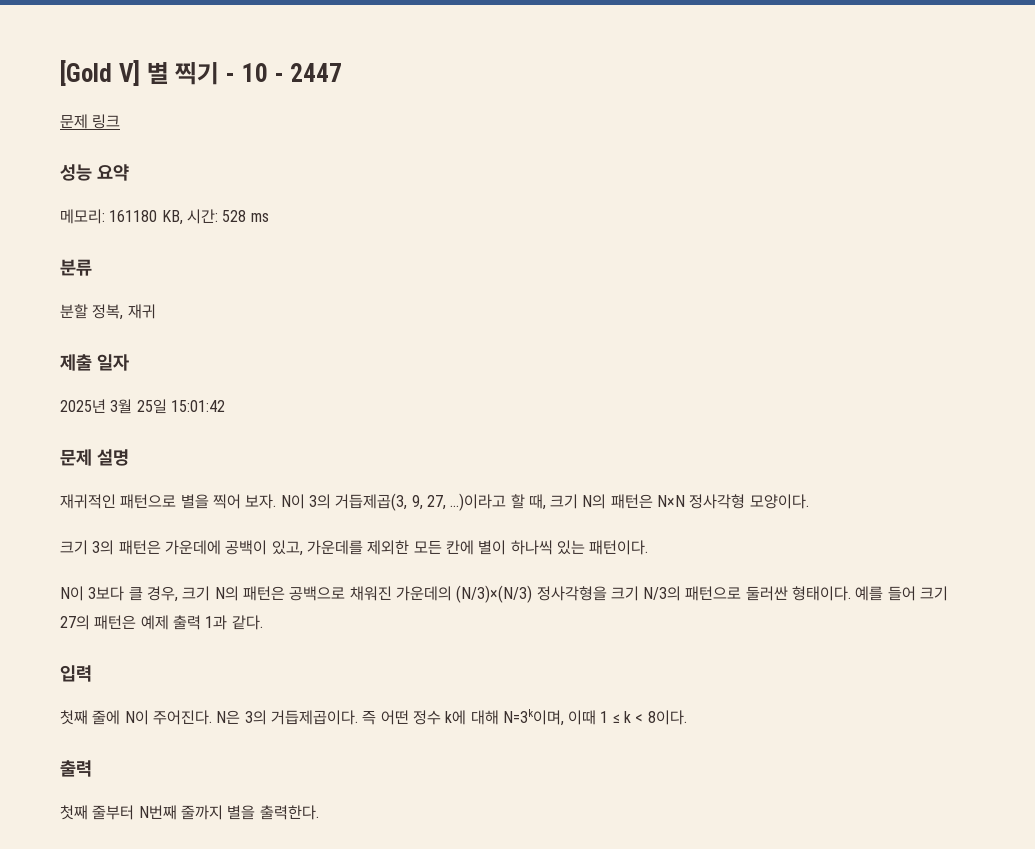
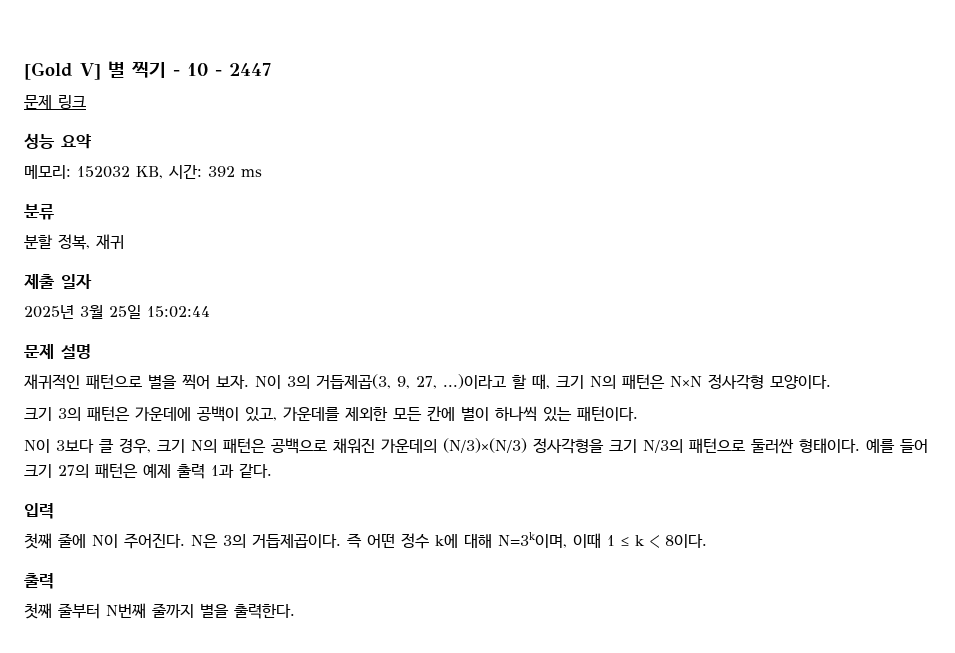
- 메모리: 161180 KB, 시간: 528 ms
+ 메모리: 152032 KB, 시간: 392 ms
- 2025년 3월 25일 15:01:42
+ 2025년 3월 25일 15:02:44

